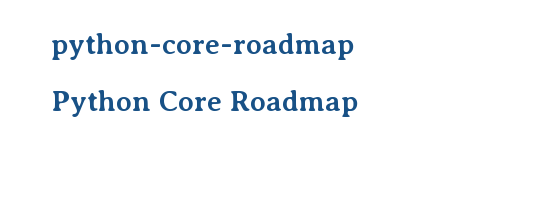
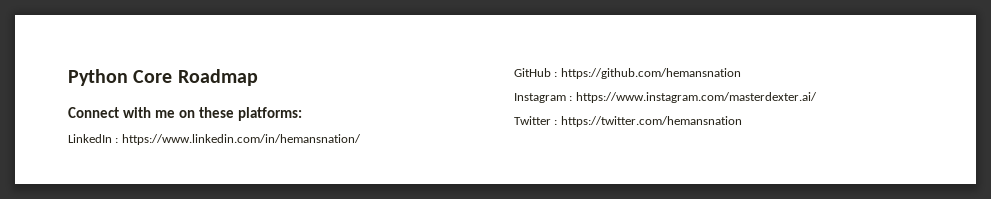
- python-core-roadmap
+ Connect with me on these platforms:
+ LinkedIn : https://www.linkedin.com/in/hemansnation/
+ GitHub : https://github.com/hemansnation
+ Instagram : https://www.instagram.com/masterdexter.ai/
+ Twitter : https://twitter.com/hemansnation

